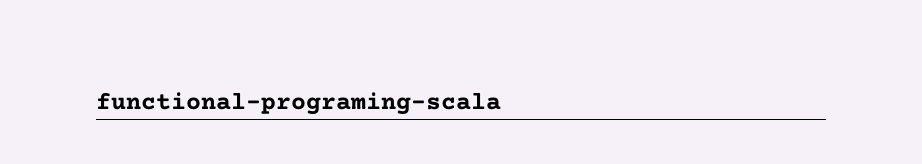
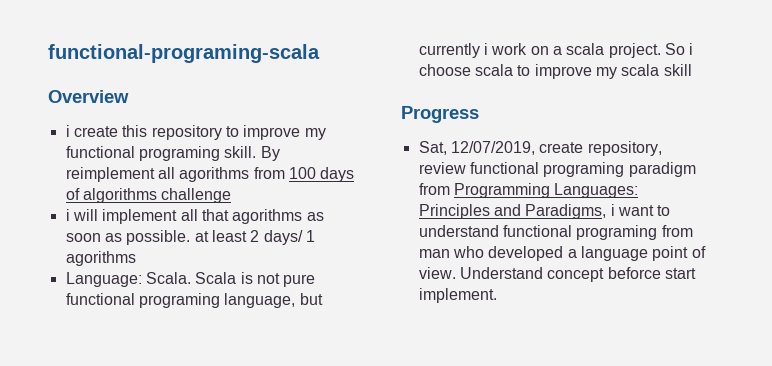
+ Overview
+ i create this repository to improve my functional programing skill. By reimplement all agorithms from 100 days of algorithms challenge
+ i will implement all that agorithms as soon as possible. at least 2 days/ 1 agorithms
+ Language: Scala. Scala is not pure functional programing language, but currently i work on a scala project. So i choose scala to improve my scala skill
+ Progress
+ Sat, 12/07/2019, create repository, review functional programing paradigm from Programming Languages: Principles and Paradigms, i want to understand functional programing from man who developed a language point of view. Understand concept beforce start implement.

